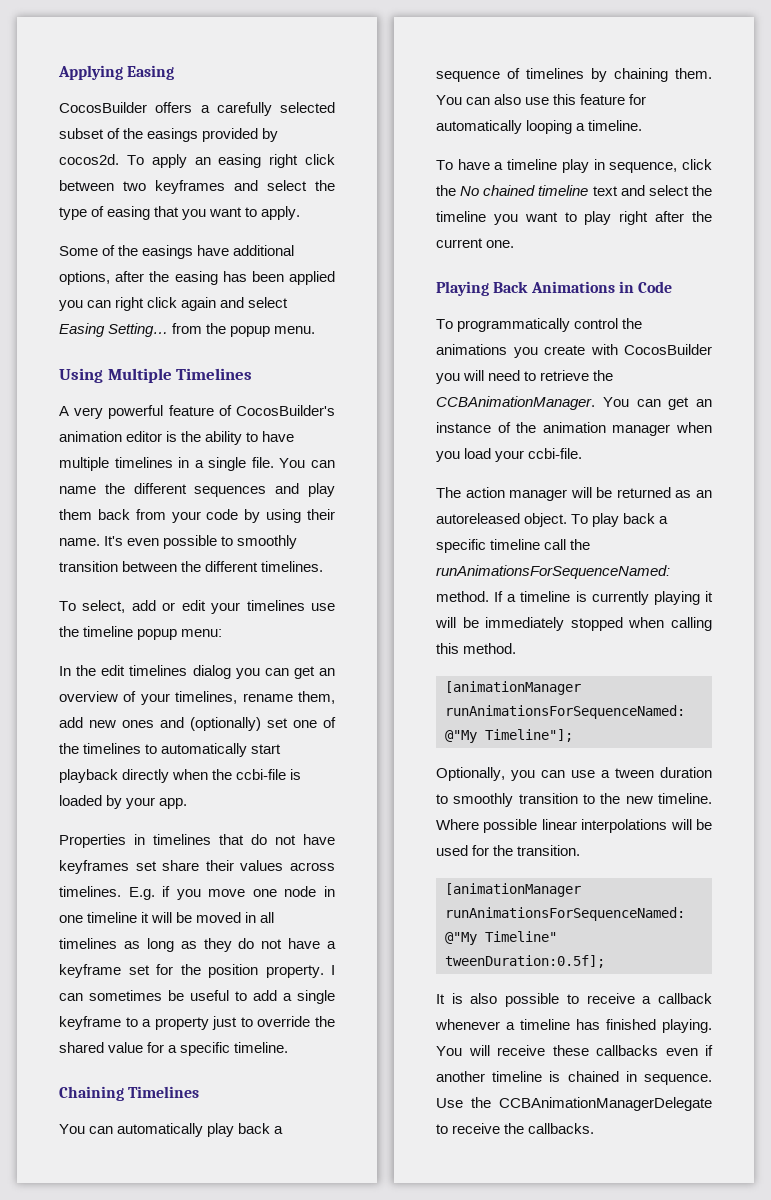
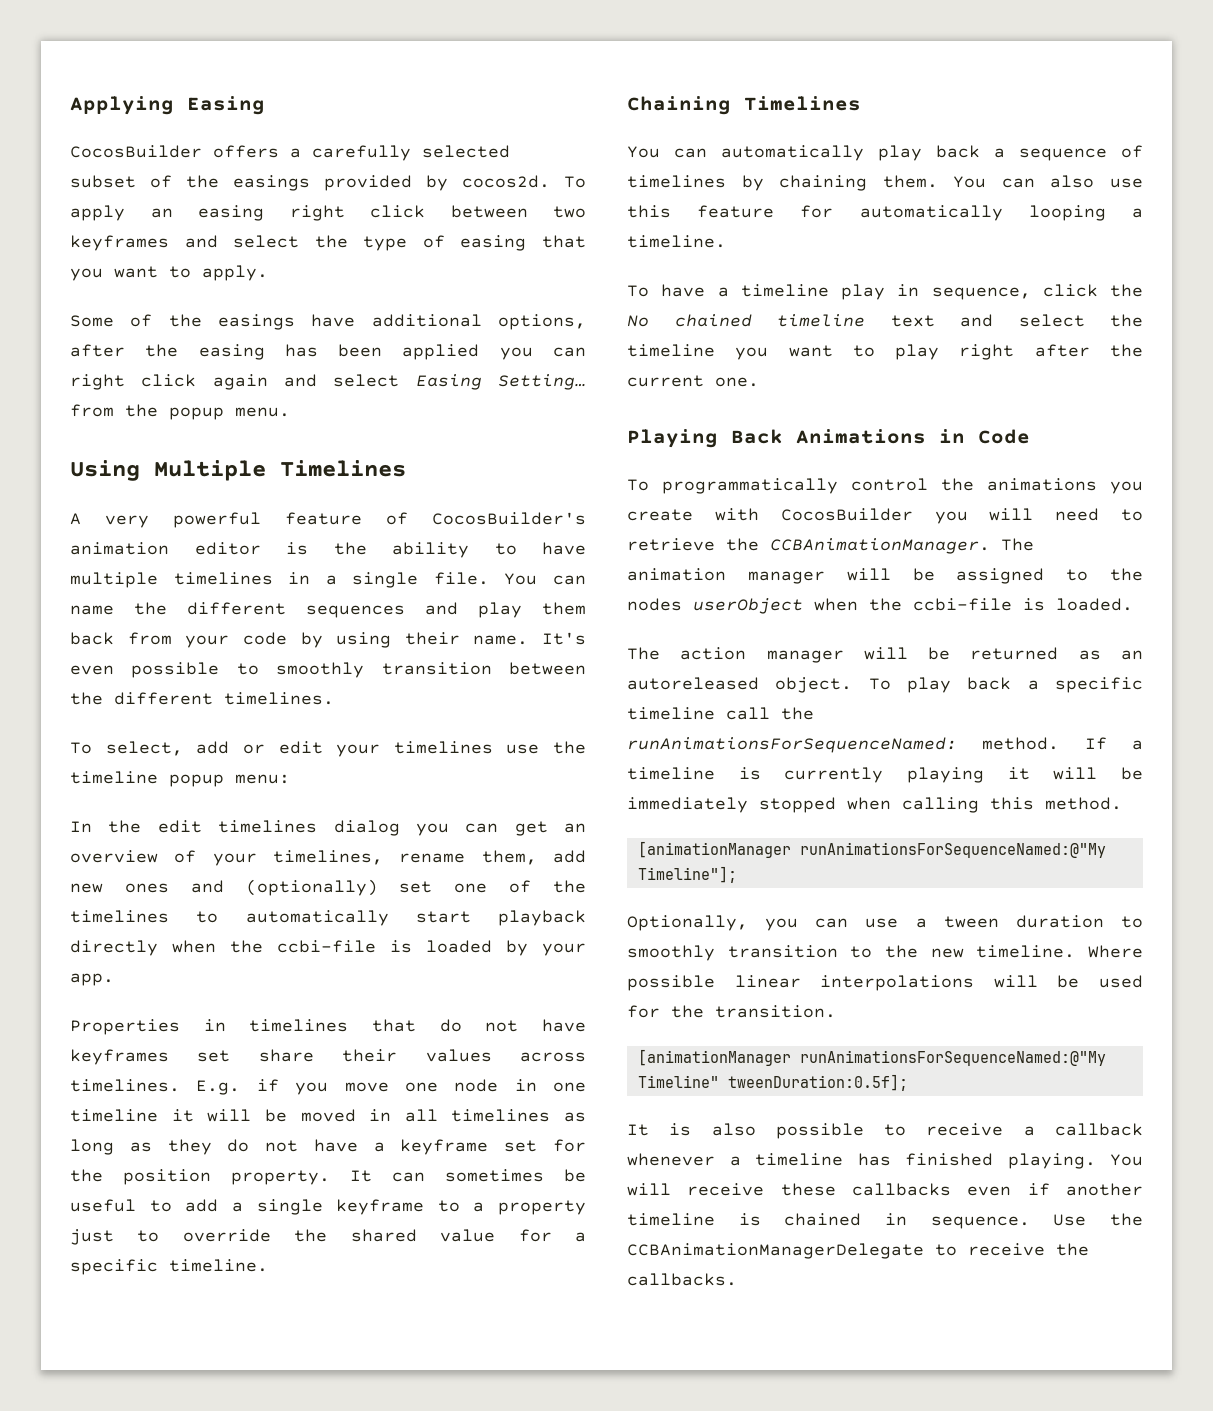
- I can sometimes be useful to add a single keyframe to a property just to override the shared value for a specific timeline.
+ It can sometimes be useful to add a single keyframe to a property just to override the shared value for a specific timeline.
- You can get an instance of the animation manager when you load your ccbi-file.
+ The animation manager will be assigned to the nodes userObject when the ccbi-file is loaded.

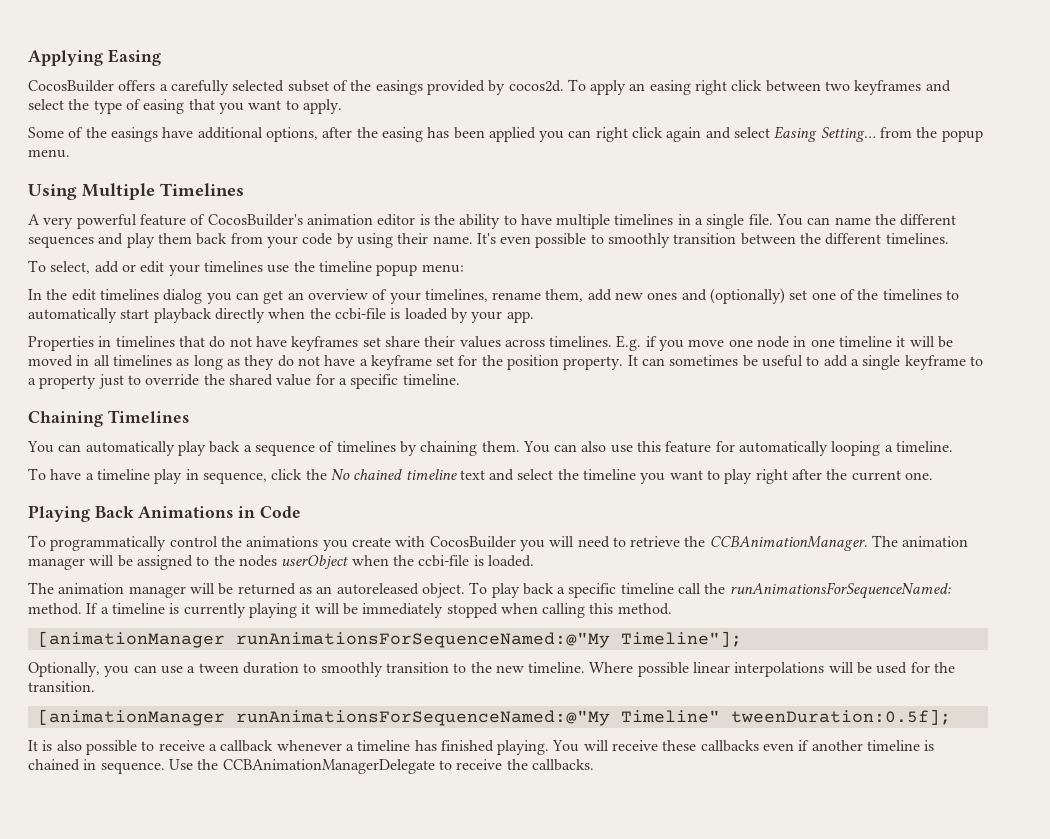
- The action manager will be returned as an autoreleased object.
+ The animation manager will be returned as an autoreleased object.

